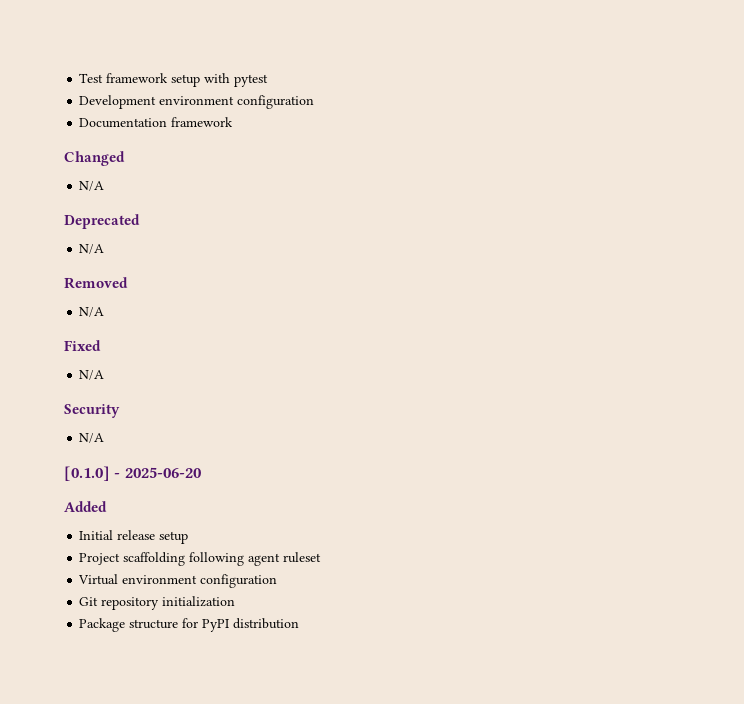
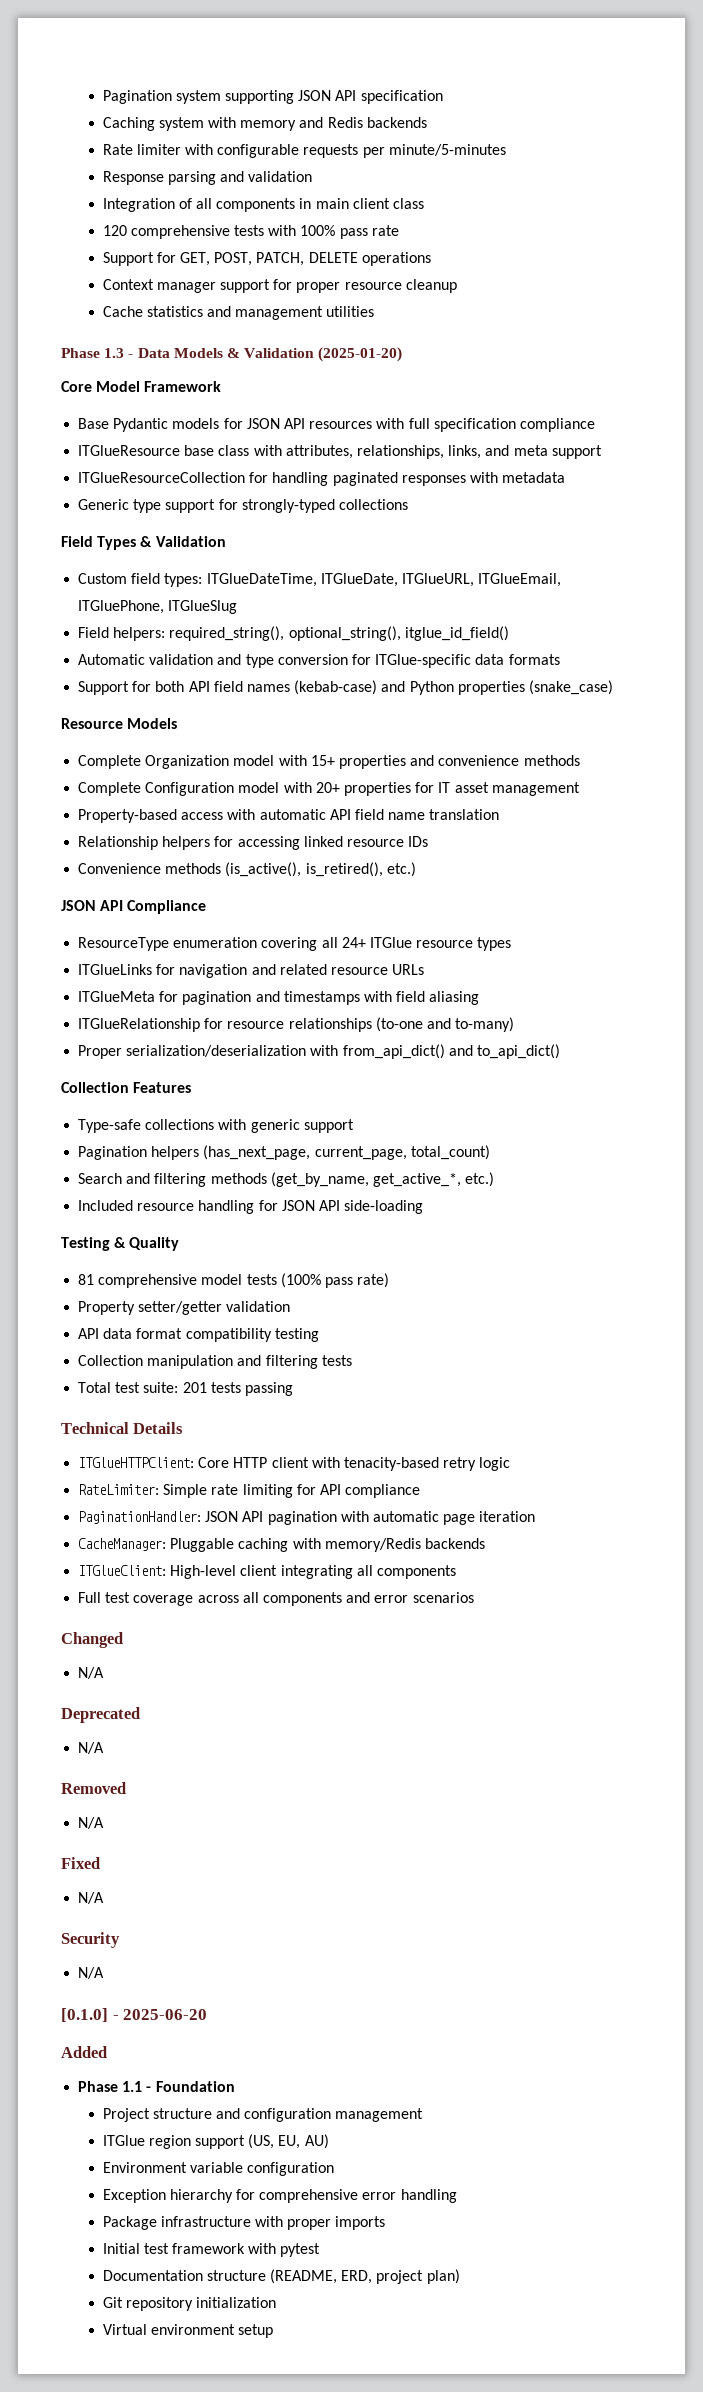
- Test framework setup with pytest
- Development environment configuration
- Documentation framework
+ Pagination system supporting JSON API specification
+ Caching system with memory and Redis backends
+ Rate limiter with configurable requests per minute/5-minutes
+ Response parsing and validation
+ Integration of all components in main client class
+ 120 comprehensive tests with 100% pass rate
+ Support for GET, POST, PATCH, DELETE operations
+ Context manager support for proper resource cleanup
+ Cache statistics and management utilities
+ Phase 1.3 - Data Models & Validation (2025-01-20)
+ Core Model Framework
+ Base Pydantic models for JSON API resources with full specification compliance
+ ITGlueResource base class with attributes, relationships, links, and meta support
+ ITGlueResourceCollection for handling paginated responses with metadata
+ Generic type support for strongly-typed collections
+ Field Types & Validation
+ Custom field types: ITGlueDateTime, ITGlueDate, ITGlueURL, ITGlueEmail, ITGluePhone, ITGlueSlug
+ Field helpers: required_string(), optional_string(), itglue_id_field()
+ Automatic validation and type conversion for ITGlue-specific data formats
+ Support for both API field names (kebab-case) and Python properties (snake_case)
+ Resource Models
+ Complete Organization model with 15+ properties and convenience methods
+ Complete Configuration model with 20+ properties for IT asset management
+ Property-based access with automatic API field name translation
+ Relationship helpers for accessing linked resource IDs
+ Convenience methods (is_active(), is_retired(), etc.)
+ JSON API Compliance
+ ResourceType enumeration covering all 24+ ITGlue resource types
+ ITGlueLinks for navigation and related resource URLs
+ ITGlueMeta for pagination and timestamps with field aliasing
+ ITGlueRelationship for resource relationships (to-one and to-many)
+ Proper serialization/deserialization with from_api_dict() and to_api_dict()
+ Collection Features
+ Type-safe collections with generic support
+ Pagination helpers (has_next_page, current_page, total_count)
+ Search and filtering methods (get_by_name, get_active_*, etc.)
+ Included resource handling for JSON API side-loading
+ Testing & Quality
+ 81 comprehensive model tests (100% pass rate)
+ Property setter/getter validation
+ API data format compatibility testing
+ Collection manipulation and filtering tests
+ Total test suite: 201 tests passing
+ Technical Details
+ ITGlueHTTPClient: Core HTTP client with tenacity-based retry logic
+ RateLimiter: Simple rate limiting for API compliance
+ PaginationHandler: JSON API pagination with automatic page iteration
+ CacheManager: Pluggable caching with memory/Redis backends
+ ITGlueClient: High-level client integrating all components
+ Full test coverage across all components and error scenarios
- Initial release setup
- Project scaffolding following agent ruleset
- Virtual environment configuration
+ Phase 1.1 - Foundation
+ Project structure and configuration management
+ ITGlue region support (US, EU, AU)
+ Environment variable configuration
+ Exception hierarchy for comprehensive error handling
+ Package infrastructure with proper imports
+ Initial test framework with pytest
+ Documentation structure (README, ERD, project plan)
  Git repository initialization
- Package structure for PyPI distribution
+ Virtual environment setup

